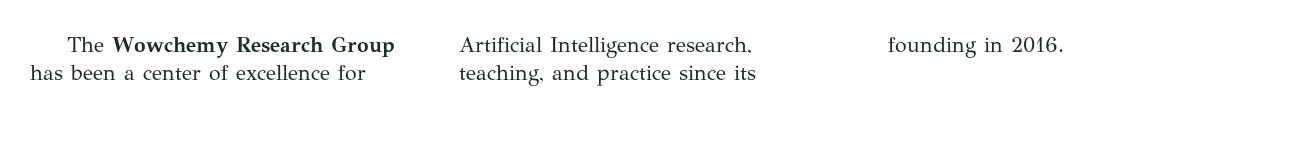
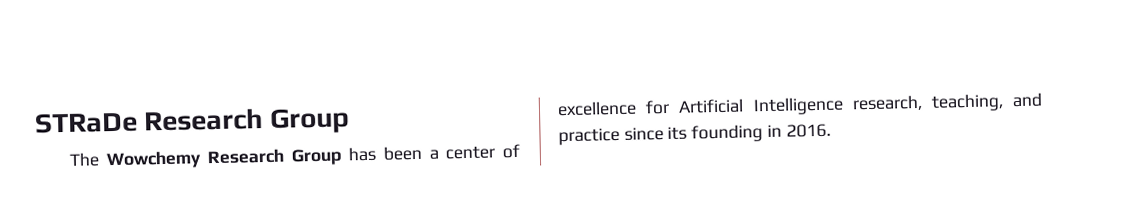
+ STRaDe Research Group

